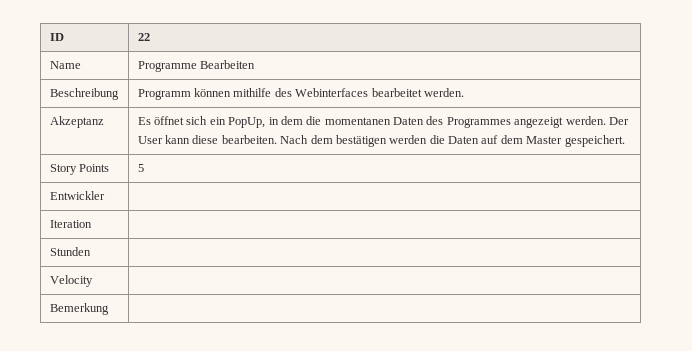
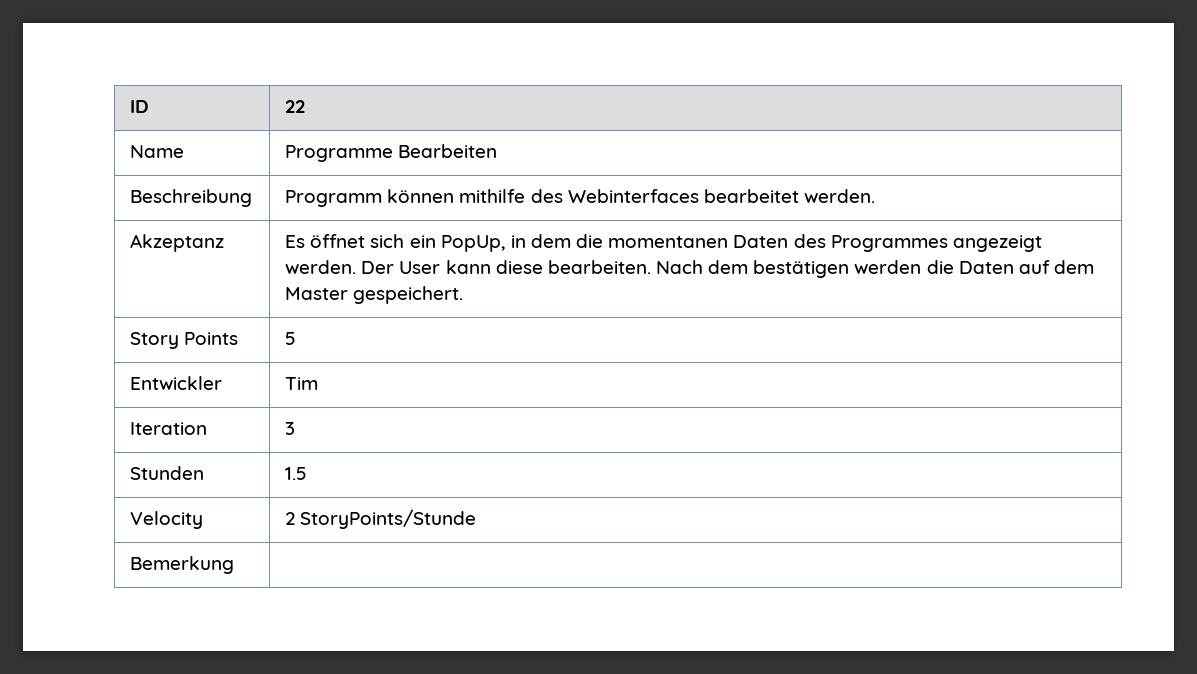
- Entwickler |
+ Entwickler | Tim
- Iteration |
+ Iteration | 3
- Stunden |
+ Stunden | 1.5
- Velocity |
+ Velocity | 2 StoryPoints/Stunde

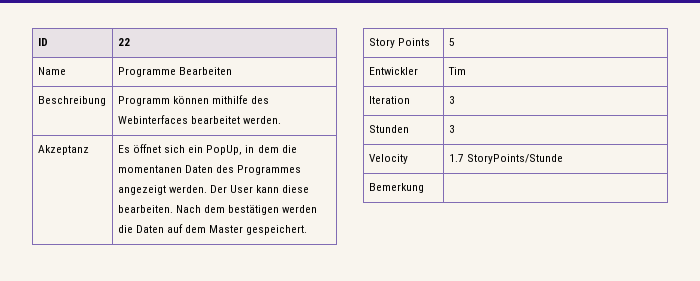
- Stunden | 1.5
+ Stunden | 3
- Velocity | 2 StoryPoints/Stunde
+ Velocity | 1.7 StoryPoints/Stunde

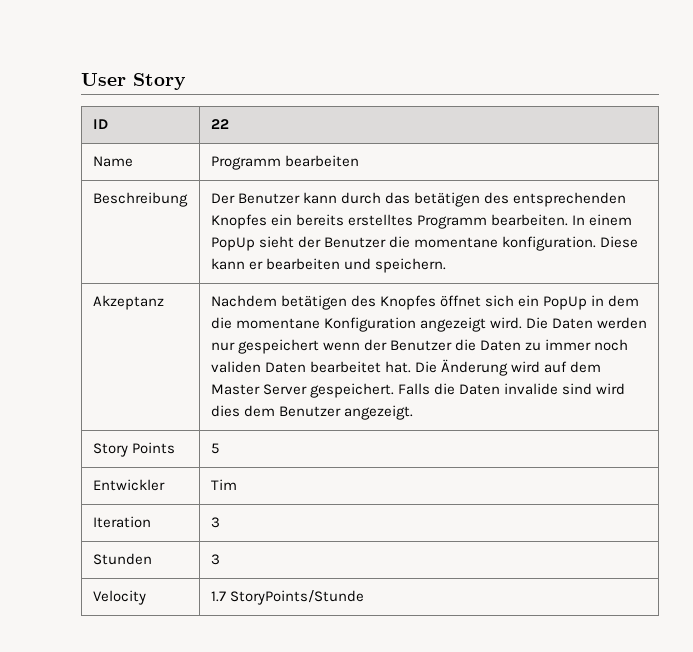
+ User Story
- Name | Programme Bearbeiten
+ Name | Programm bearbeiten
- Beschreibung | Programm können mithilfe des Webinterfaces bearbeitet werden.
- Akzeptanz | Es öffnet sich ein PopUp, in dem die momentanen Daten des Programmes angezeigt werden. Der User kann diese bearbeiten. Nach dem bestätigen werden die Daten auf dem Master gespeichert.
+ Beschreibung | Der Benutzer kann durch das betätigen des entsprechenden Knopfes ein bereits erstelltes Programm bearbeiten. In einem PopUp sieht der Benutzer die momentane konfiguration. Diese kann er bearbeiten und speichern.
+ Akzeptanz | Nachdem betätigen des Knopfes öffnet sich ein PopUp in dem die momentane Konfiguration angezeigt wird. Die Daten werden nur gespeichert wenn der Benutzer die Daten zu immer noch validen Daten bearbeitet hat. Die Änderung wird auf dem Master Server gespeichert. Falls die Daten invalide sind wird dies dem Benutzer angezeigt.
- Bemerkung |

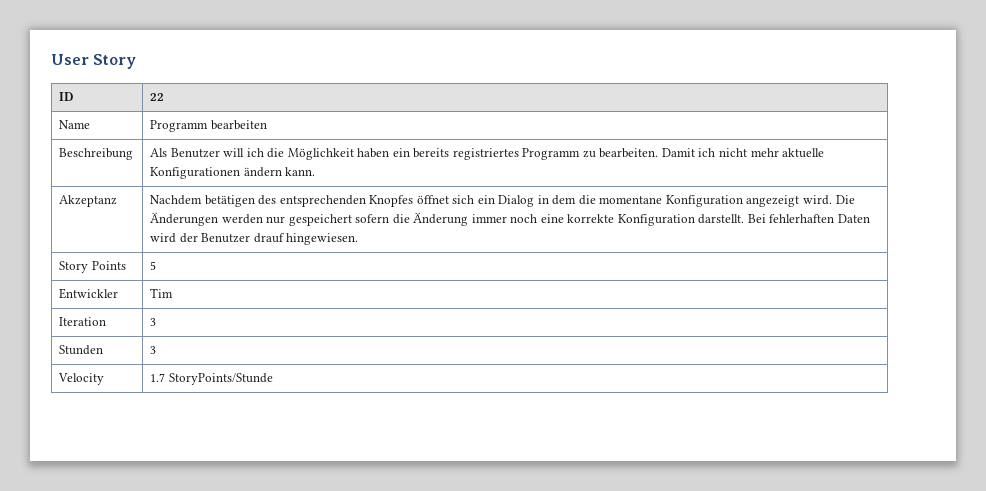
- Beschreibung | Der Benutzer kann durch das betätigen des entsprechenden Knopfes ein bereits erstelltes Programm bearbeiten. In einem PopUp sieht der Benutzer die momentane konfiguration. Diese kann er bearbeiten und speichern.
+ Beschreibung | Als Benutzer will ich die Möglichkeit haben ein bereits registriertes Programm zu bearbeiten. Damit ich nicht mehr aktuelle Konfigurationen ändern kann.
- Nachdem betätigen des Knopfes öffnet sich ein PopUp in dem die momentane Konfiguration angezeigt wird.
+ Nachdem betätigen des entsprechenden Knopfes öffnet sich ein Dialog in dem die momentane Konfiguration angezeigt wird.
- Die Daten werden nur gespeichert wenn der Benutzer die Daten zu immer noch validen Daten bearbeitet hat. Die Änderung wird auf dem Master Server gespeichert. Falls die Daten invalide sind wird dies dem Benutzer angezeigt.
+ Die Änderungen werden nur gespeichert sofern die Änderung immer noch eine korrekte Konfiguration darstellt. Bei fehlerhaften Daten wird der Benutzer drauf hingewiesen.

